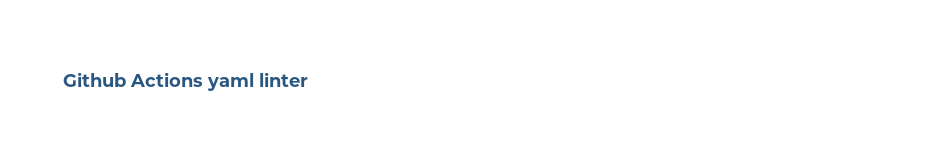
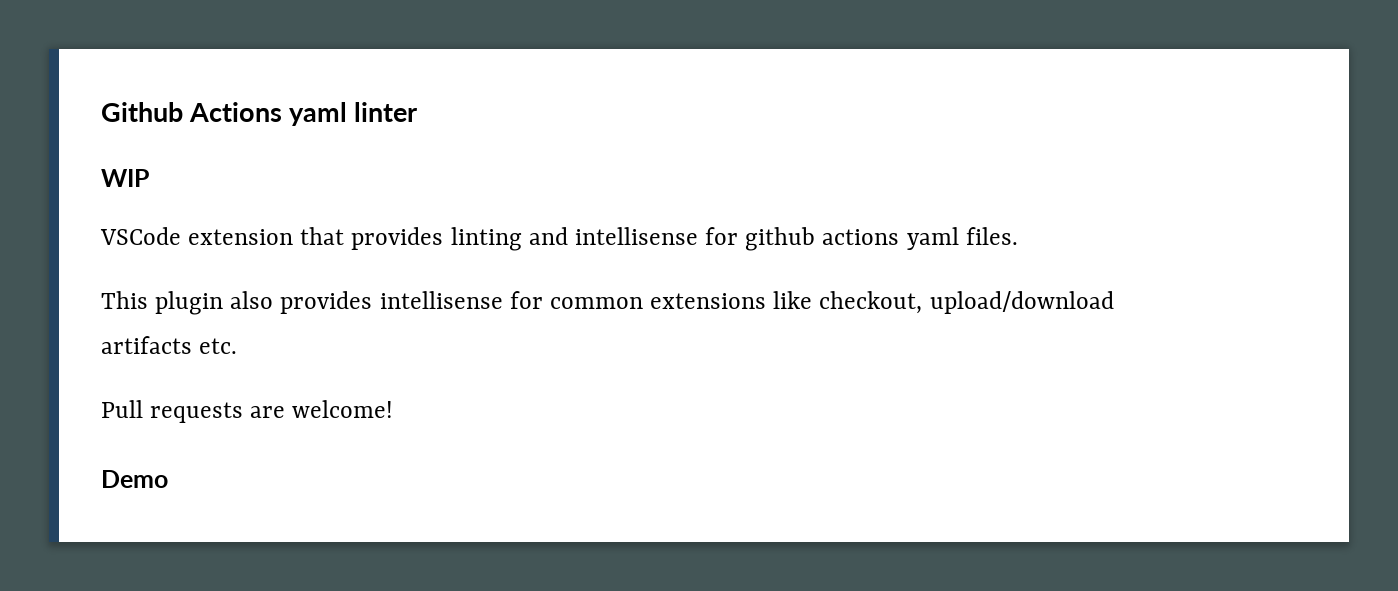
+ WIP
+ VSCode extension that provides linting and intellisense for github actions yaml files.
+ This plugin also provides intellisense for common extensions like checkout, upload/download artifacts etc.
+ Pull requests are welcome!
+ Demo

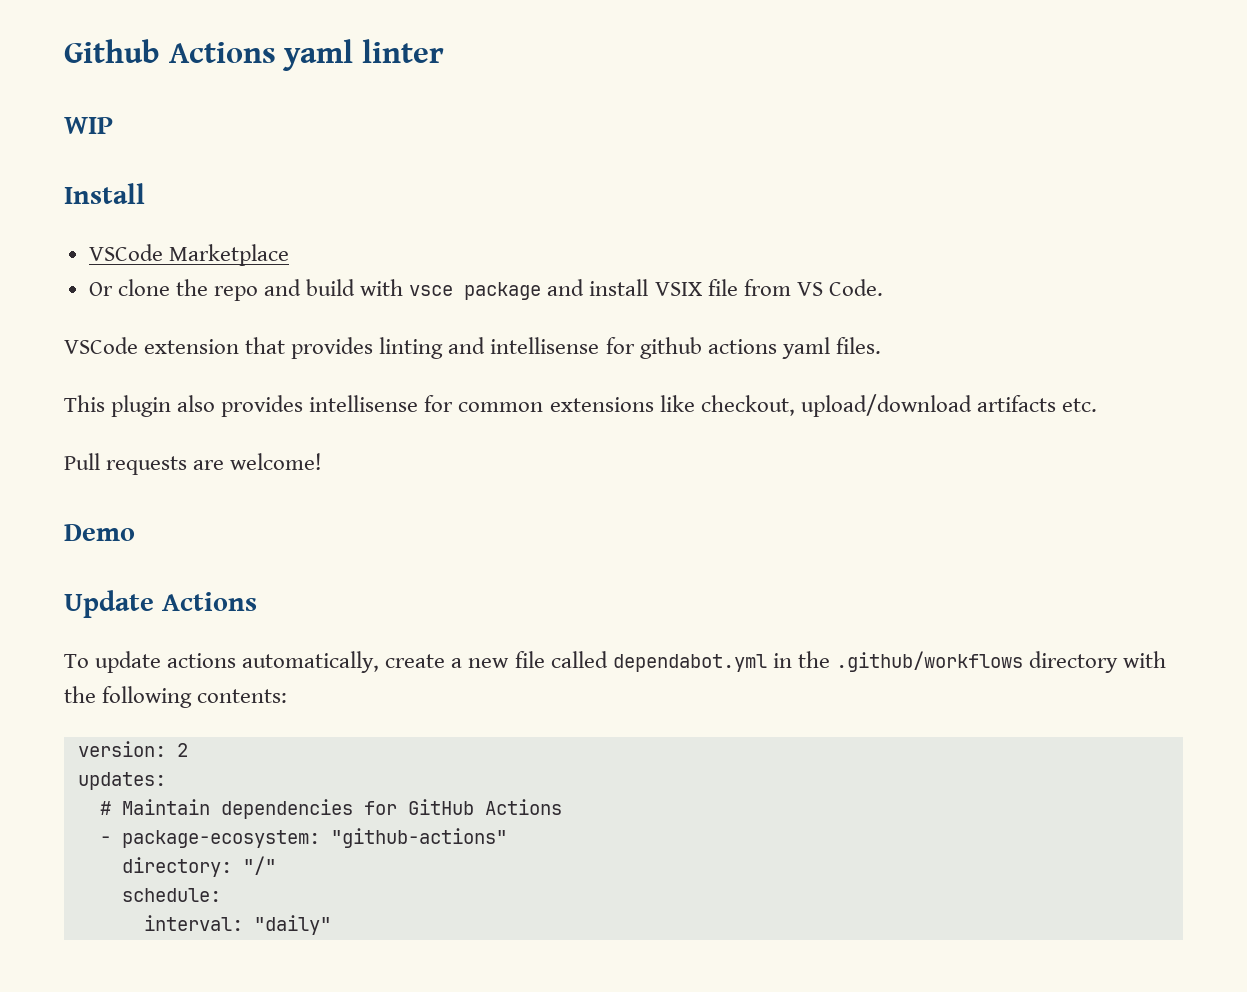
+ Install
+ VSCode Marketplace
+ Or clone the repo and build with vsce package and install VSIX file from VS Code.
+ Update Actions
+ To update actions automatically, create a new file called dependabot.yml in the .github/workflows directory with the following contents:
+ version: 2
+ updates:
+ # Maintain dependencies for GitHub Actions
+ - package-ecosystem: "github-actions"
+ directory: "/"
+ schedule:
+ interval: "daily"

